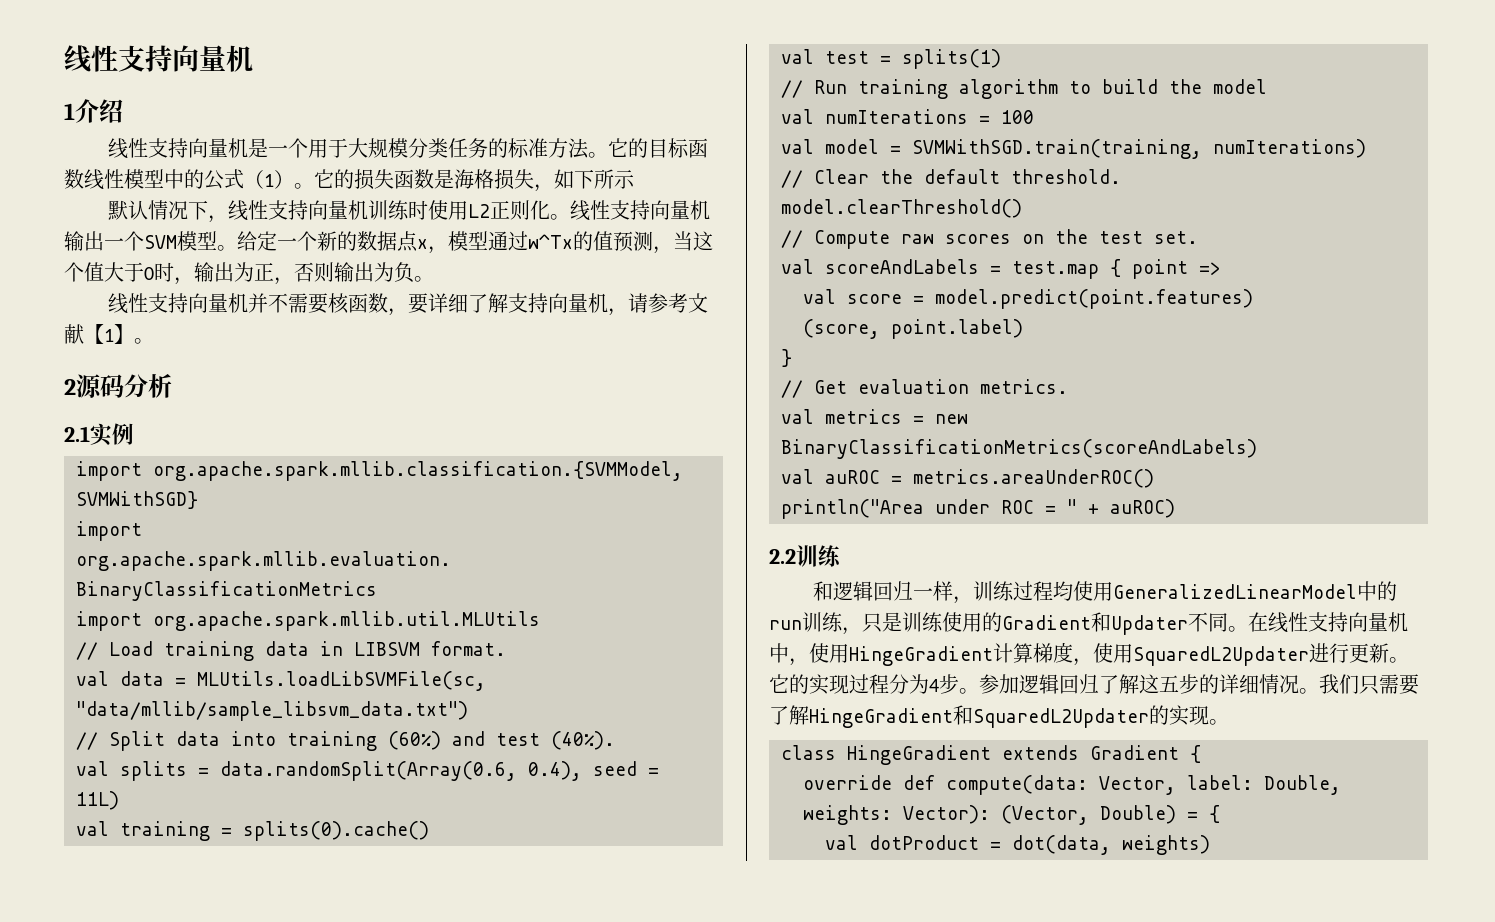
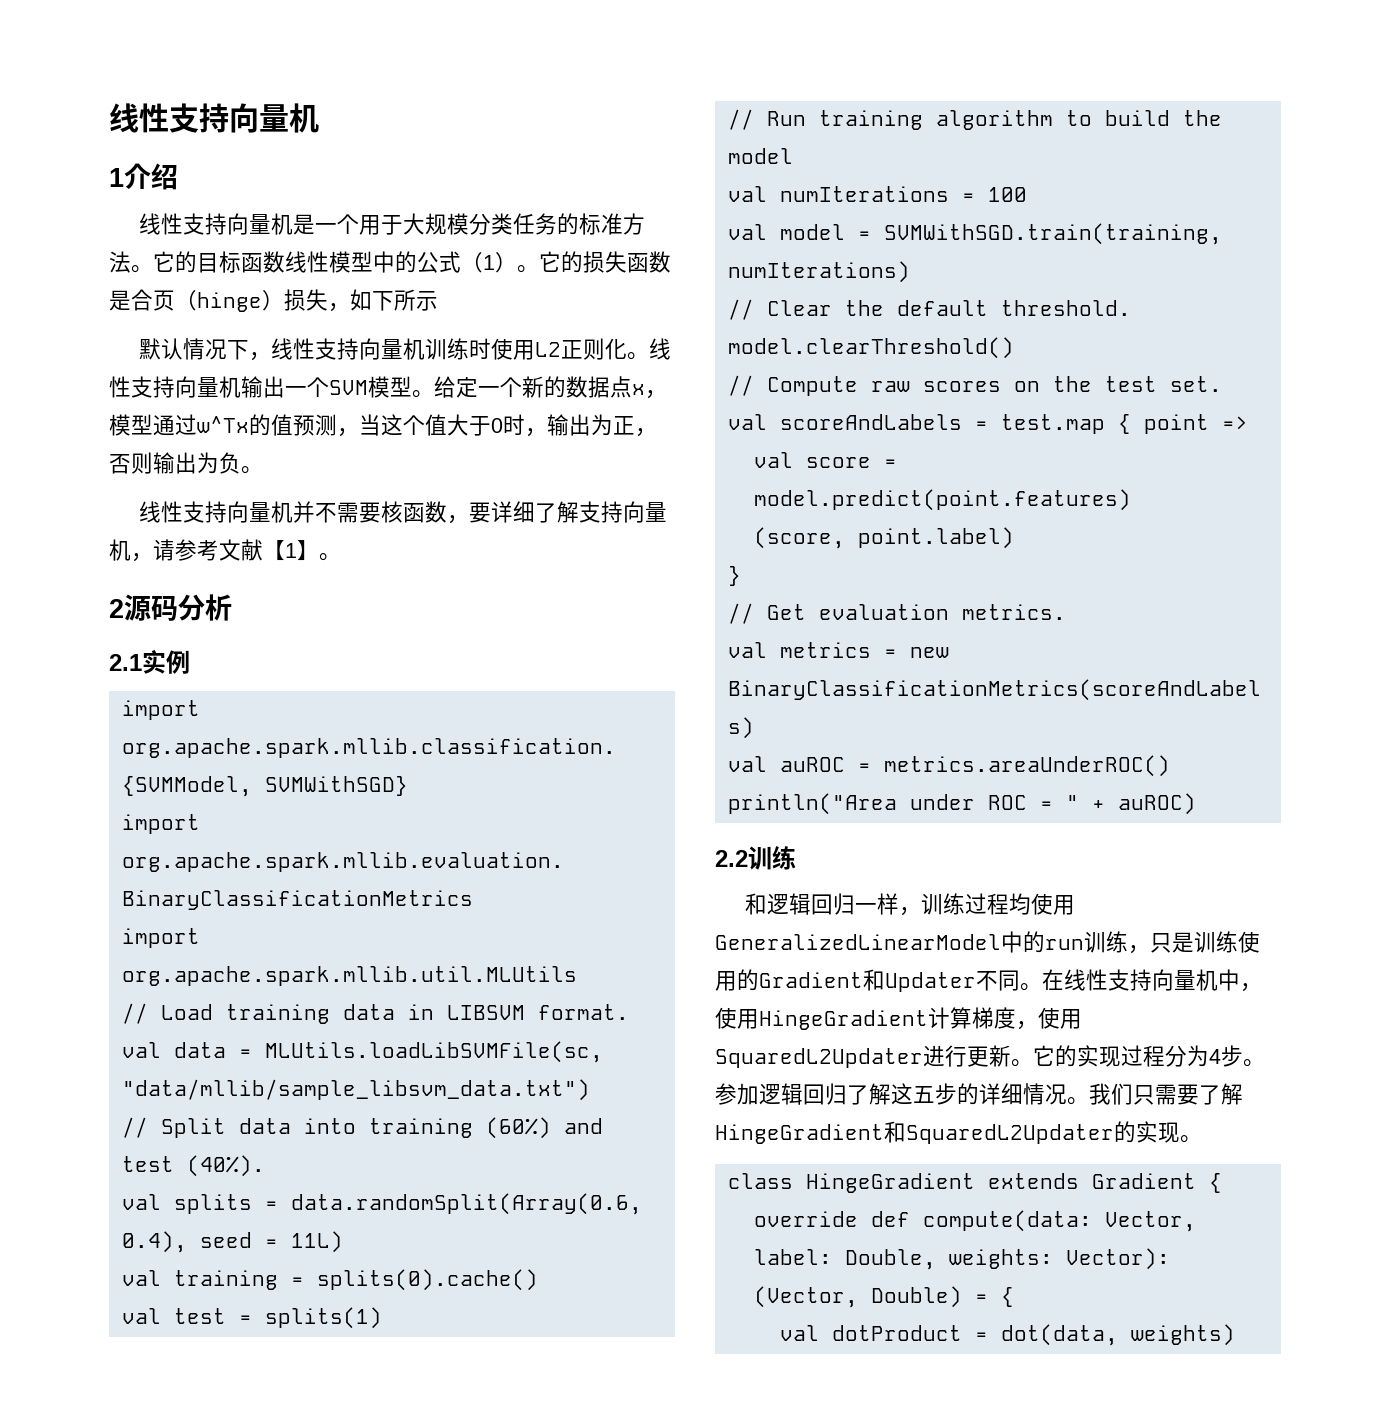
- 它的损失函数是海格损失，如下所示
+ 它的损失函数是合页（hinge）损失，如下所示

